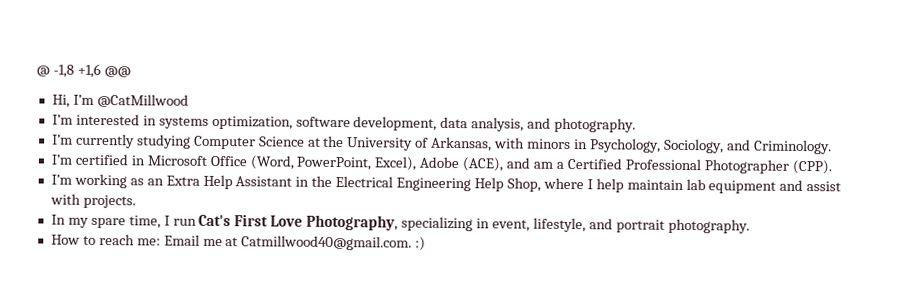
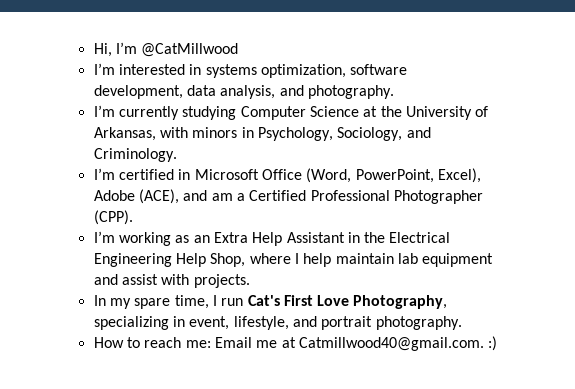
- @ -1,8 +1,6 @@

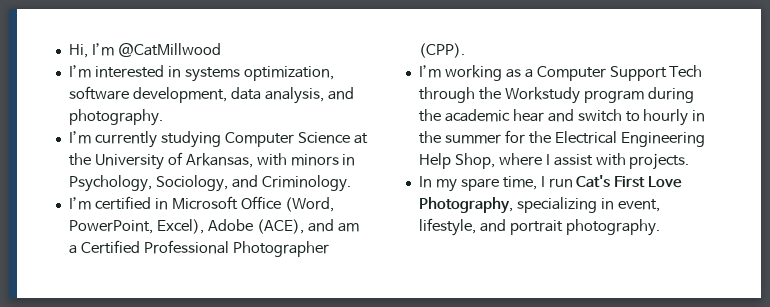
- I’m working as an Extra Help Assistant in the Electrical Engineering Help Shop, where I help maintain lab equipment and assist with projects.
+ I’m working as a Computer Support Tech through the Workstudy program during the academic hear and switch to hourly in the summer for the Electrical Engineering Help Shop, where I assist with projects.
- How to reach me: Email me at Catmillwood40@gmail.com. :)

